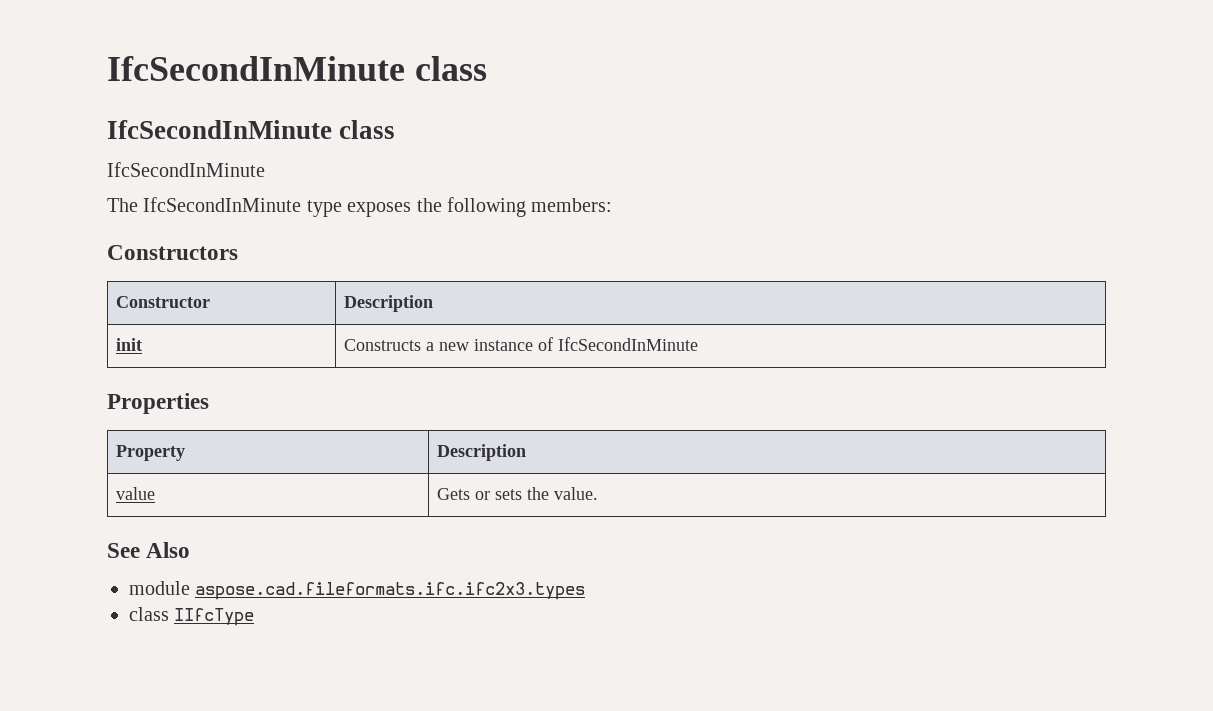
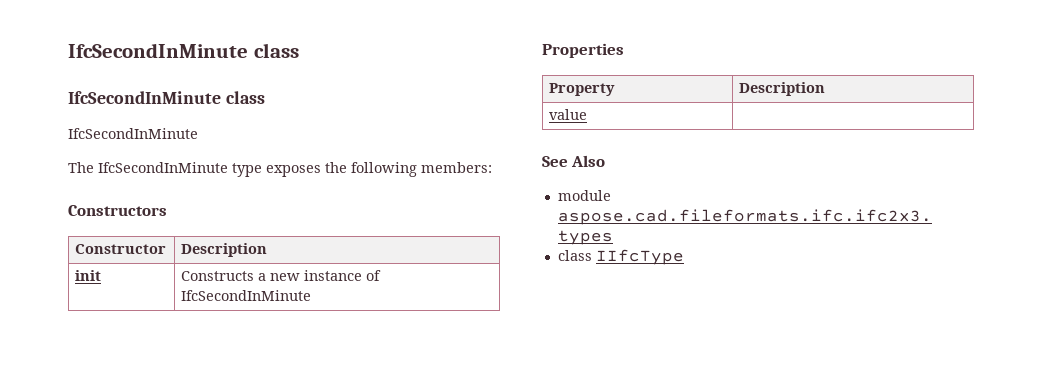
- value | Gets or sets the value.
+ value |

